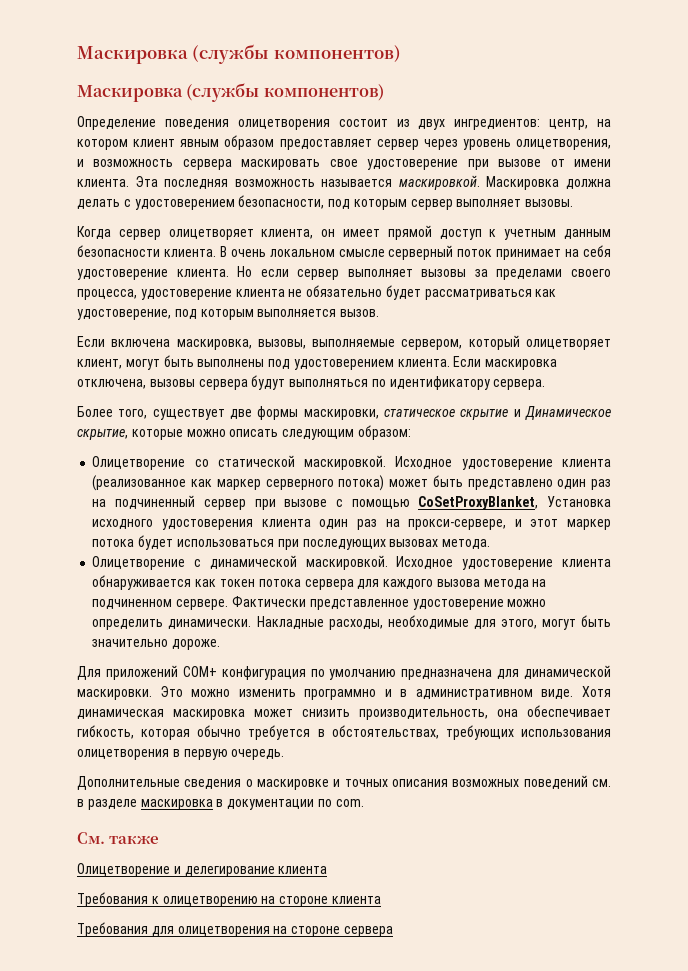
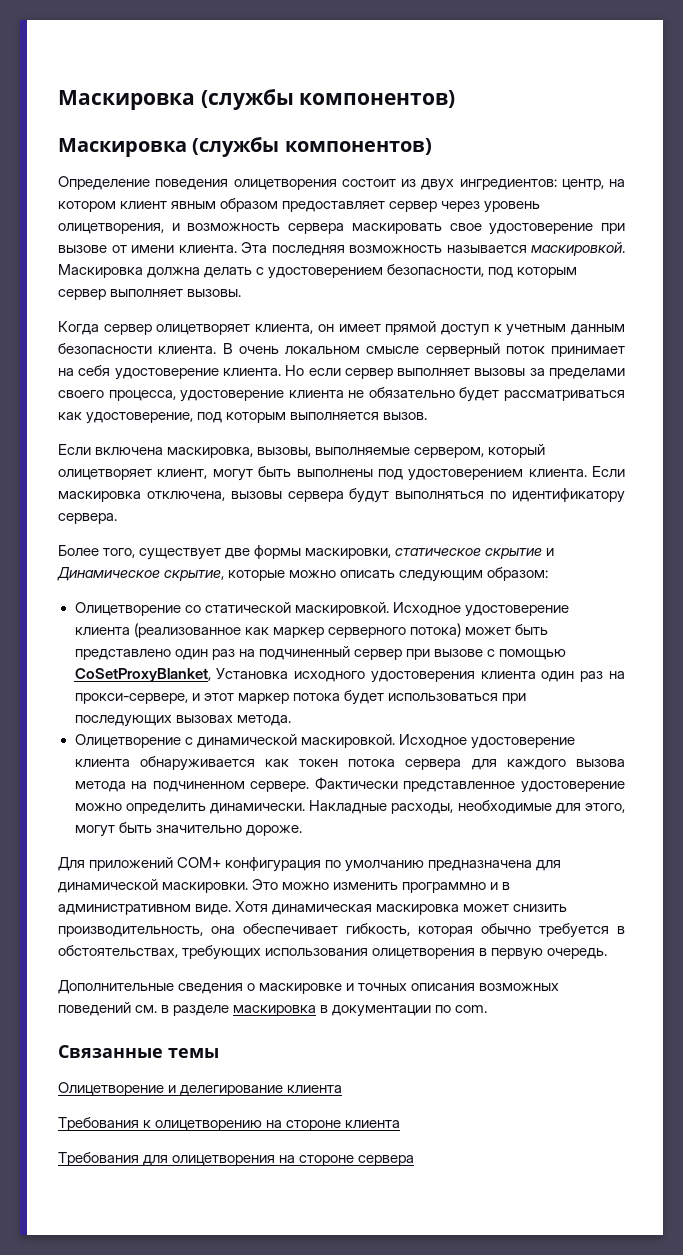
- См. также
+ Связанные темы

